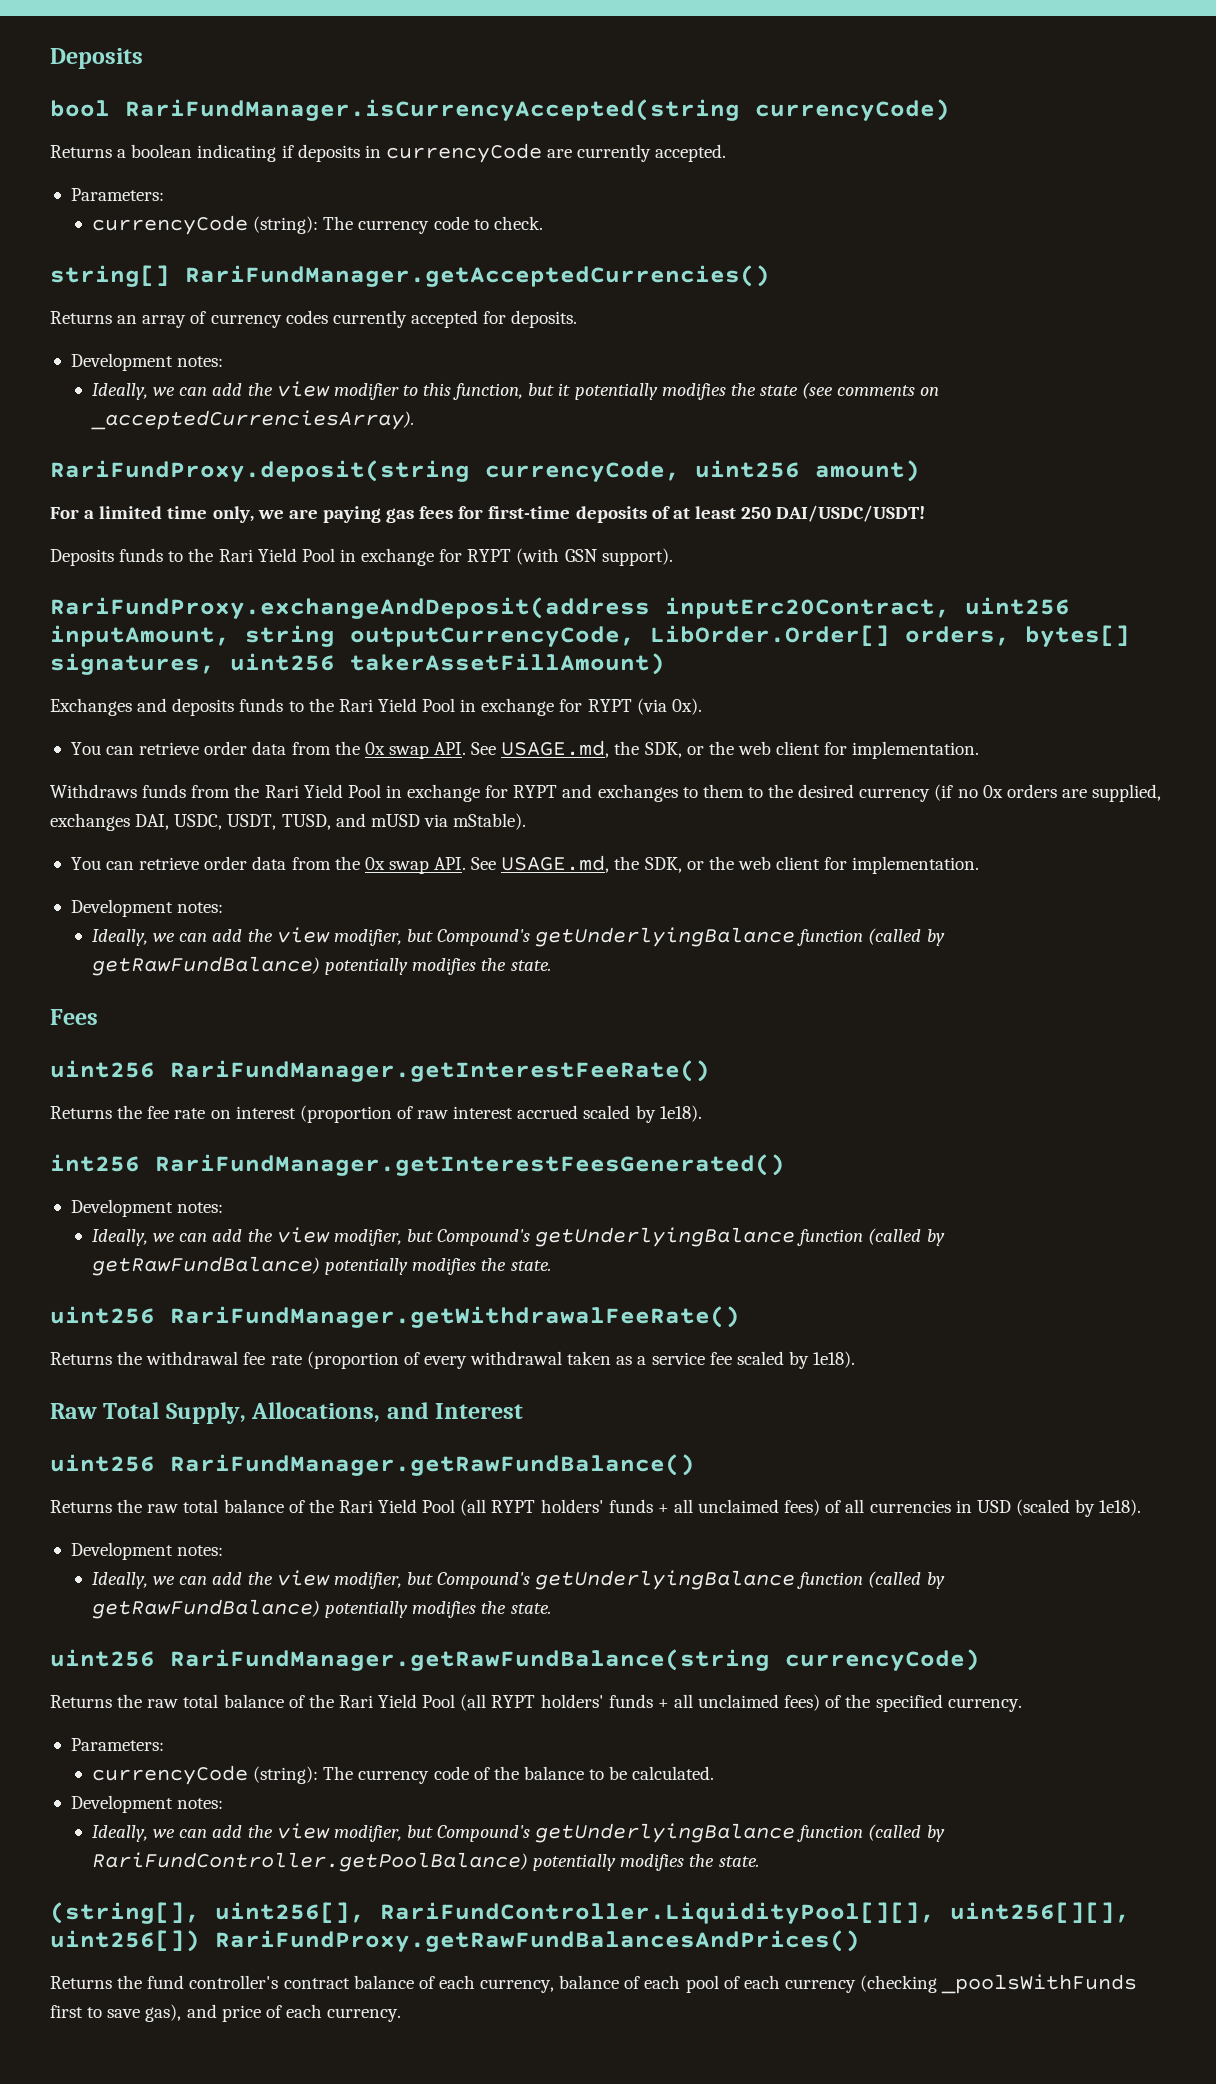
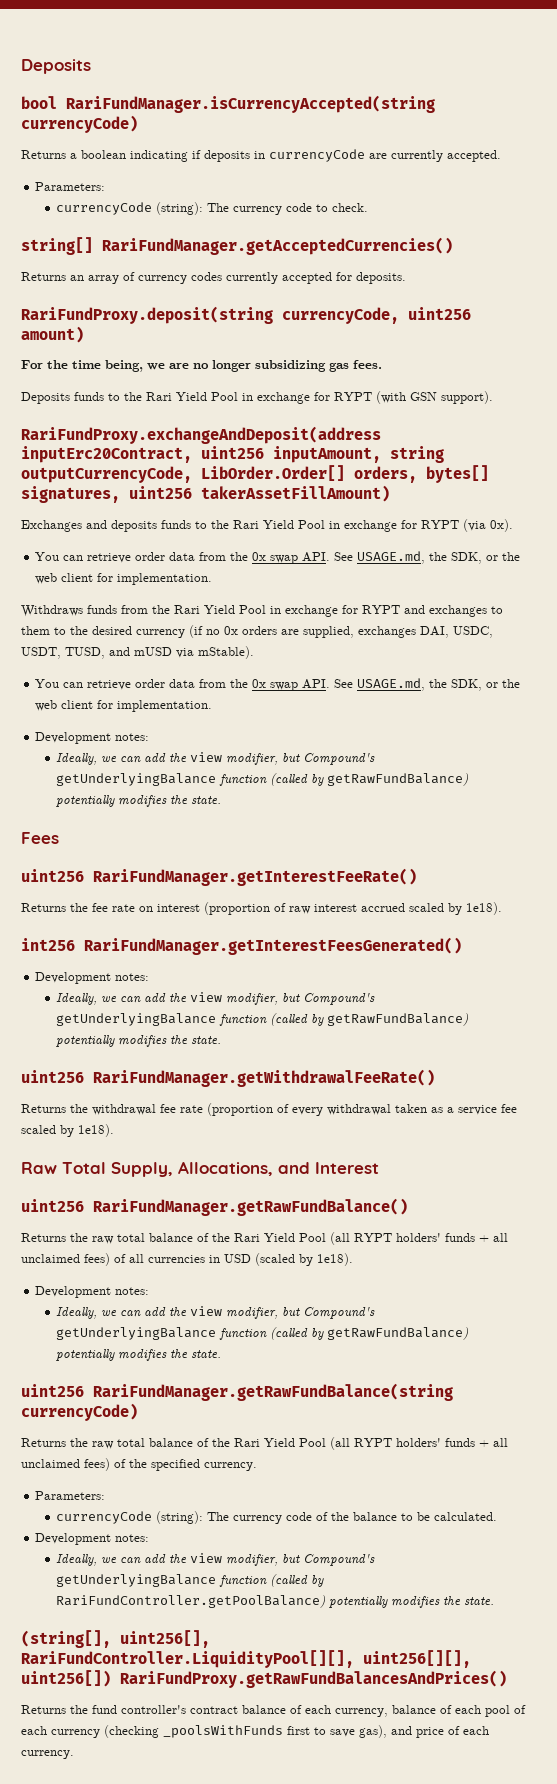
  Returns an array of currency codes currently accepted for deposits.
- Development notes:
- Ideally, we can add the view modifier to this function, but it potentially modifies the state (see comments on _acceptedCurrenciesArray).
- For a limited time only, we are paying gas fees for first-time deposits of at least 250 DAI/USDC/USDT!
+ For the time being, we are no longer subsidizing gas fees.

